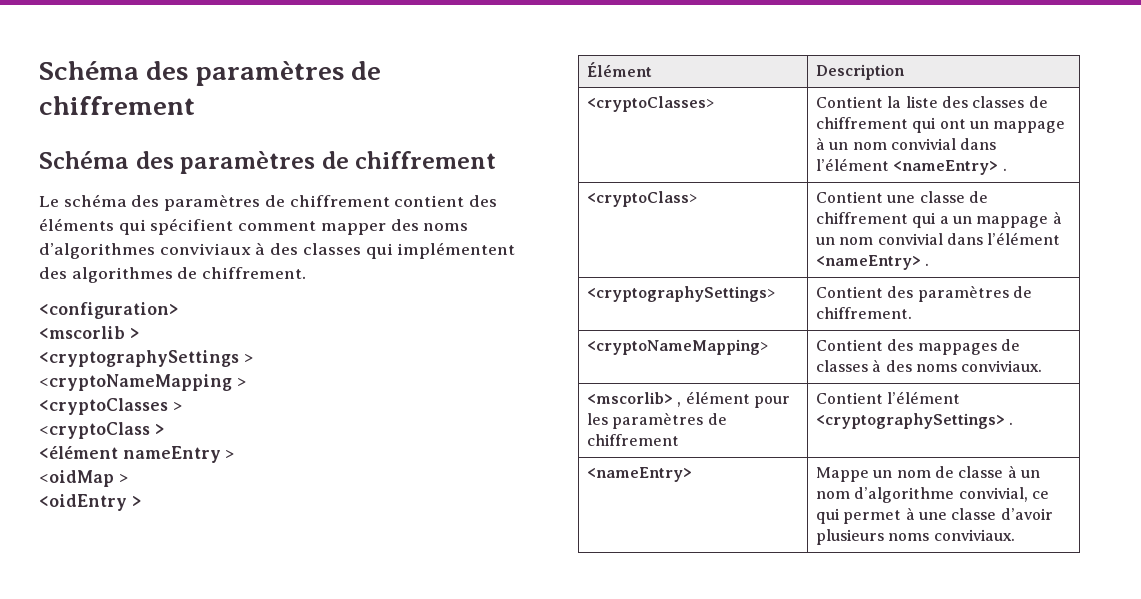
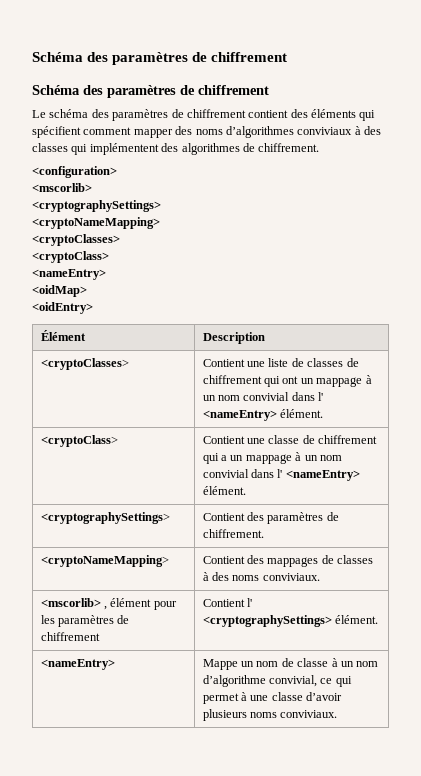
  <configuration>
- <mscorlib >
- <cryptographySettings >
- <cryptoNameMapping >
- <cryptoClasses >
- <cryptoClass >
- <élément nameEntry >
- <oidMap >
- <oidEntry >
+ <mscorlib>
+ <cryptographySettings>
+ <cryptoNameMapping>
+ <cryptoClasses>
+ <cryptoClass>
+ <nameEntry>
+ <oidMap>
+ <oidEntry>
- <cryptoClasses> | Contient la liste des classes de chiffrement qui ont un mappage à un nom convivial dans l’élément <nameEntry> .
+ <cryptoClasses> | Contient une liste de classes de chiffrement qui ont un mappage à un nom convivial dans l' <nameEntry> élément.
- <cryptoClass> | Contient une classe de chiffrement qui a un mappage à un nom convivial dans l’élément <nameEntry> .
+ <cryptoClass> | Contient une classe de chiffrement qui a un mappage à un nom convivial dans l' <nameEntry> élément.
- <mscorlib> , élément pour les paramètres de chiffrement | Contient l’élément <cryptographySettings> .
+ <mscorlib> , élément pour les paramètres de chiffrement | Contient l' <cryptographySettings> élément.

